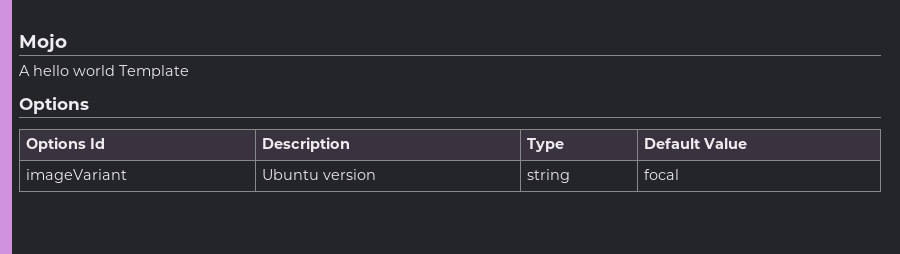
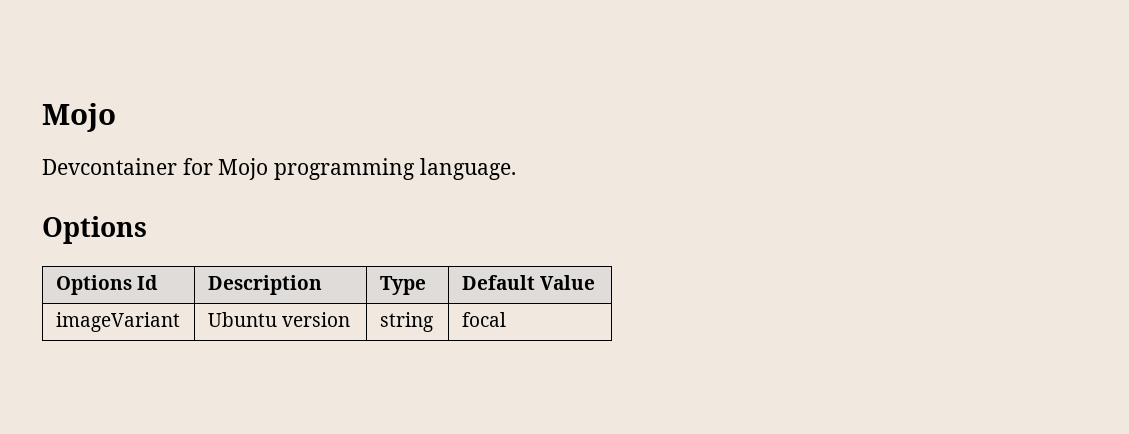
- A hello world Template
+ Devcontainer for Mojo programming language.

